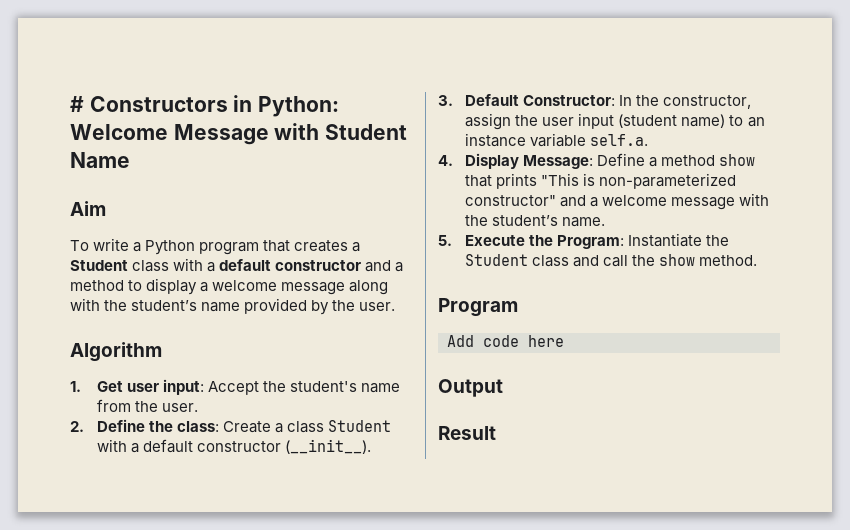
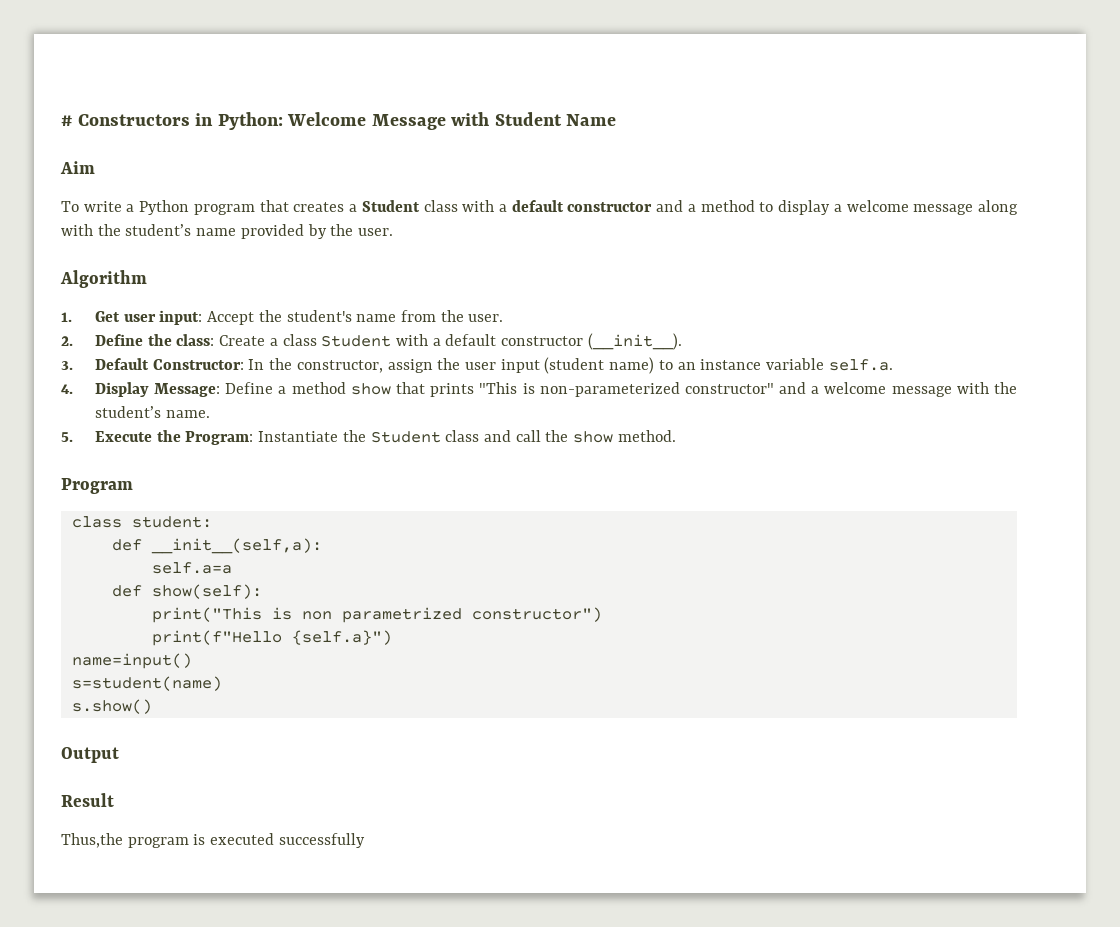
- Add code here
+ class student:
+ def __init__(self,a):
+ self.a=a
+ def show(self):
+ print("This is non parametrized constructor")
+ print(f"Hello {self.a}")
+ name=input()
+ s=student(name)
+ s.show()
  Output
  Result
+ Thus,the program is executed successfully

